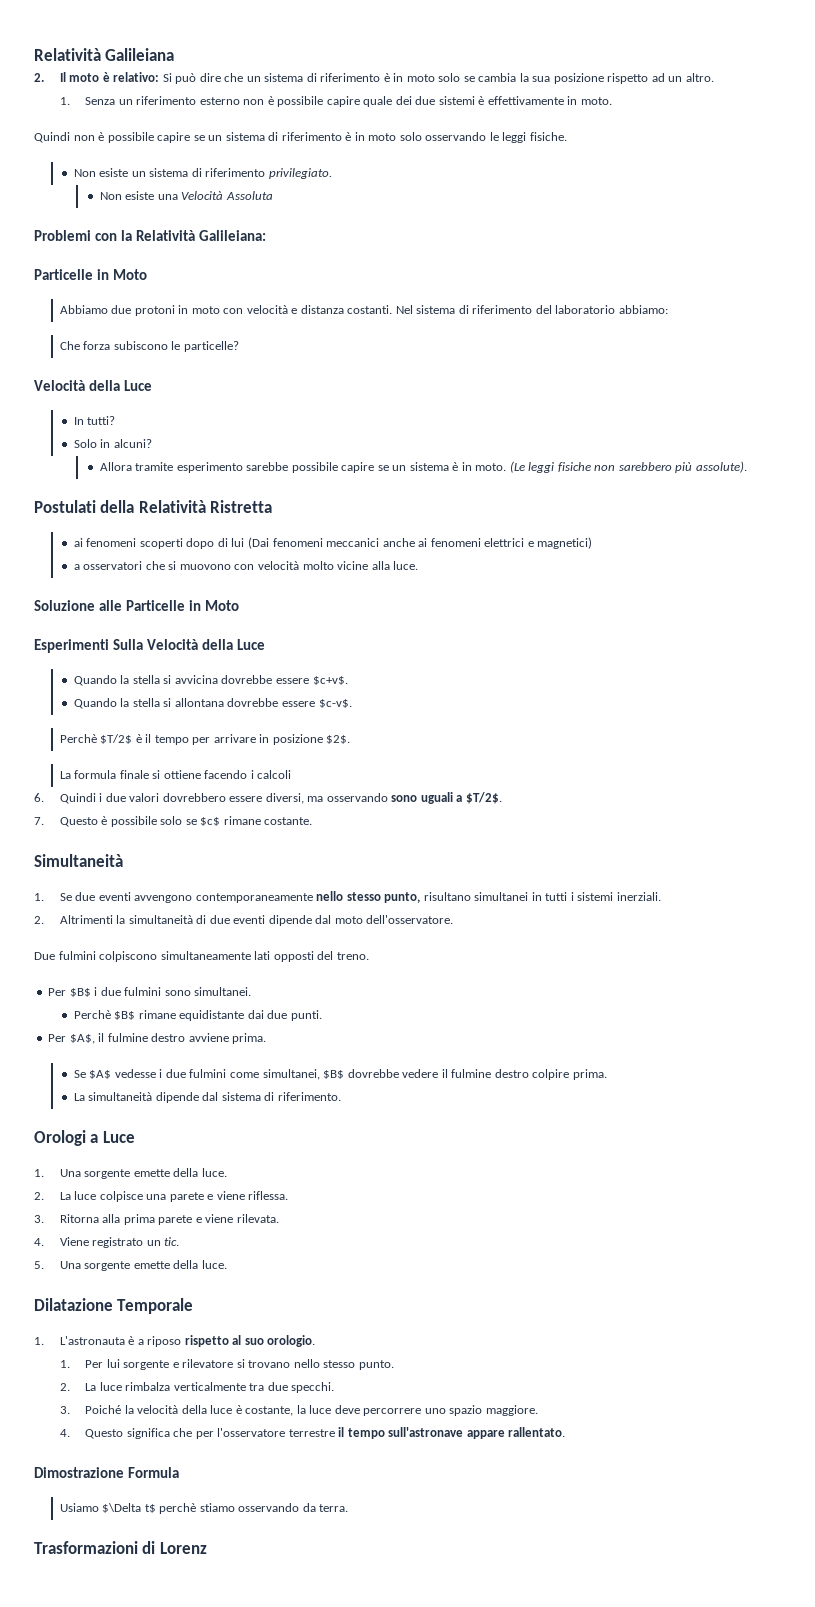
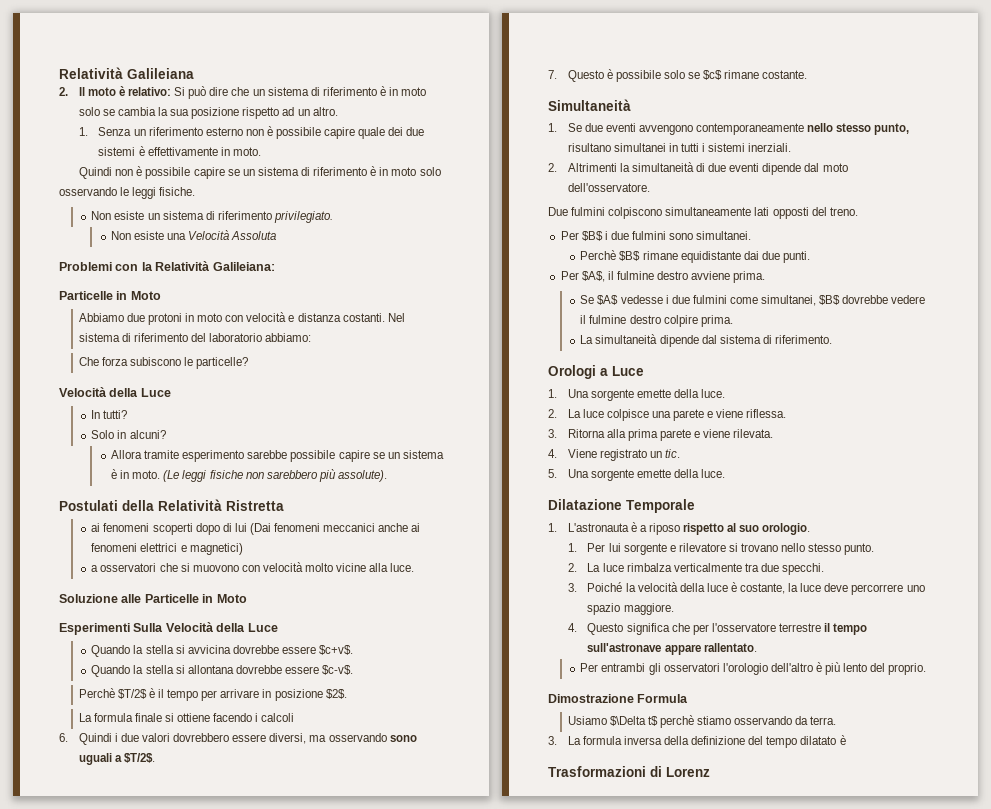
+ Per entrambi gli osservatori l'orologio dell'altro è più lento del proprio.
+ 3. La formula inversa della definizione del tempo dilatato è

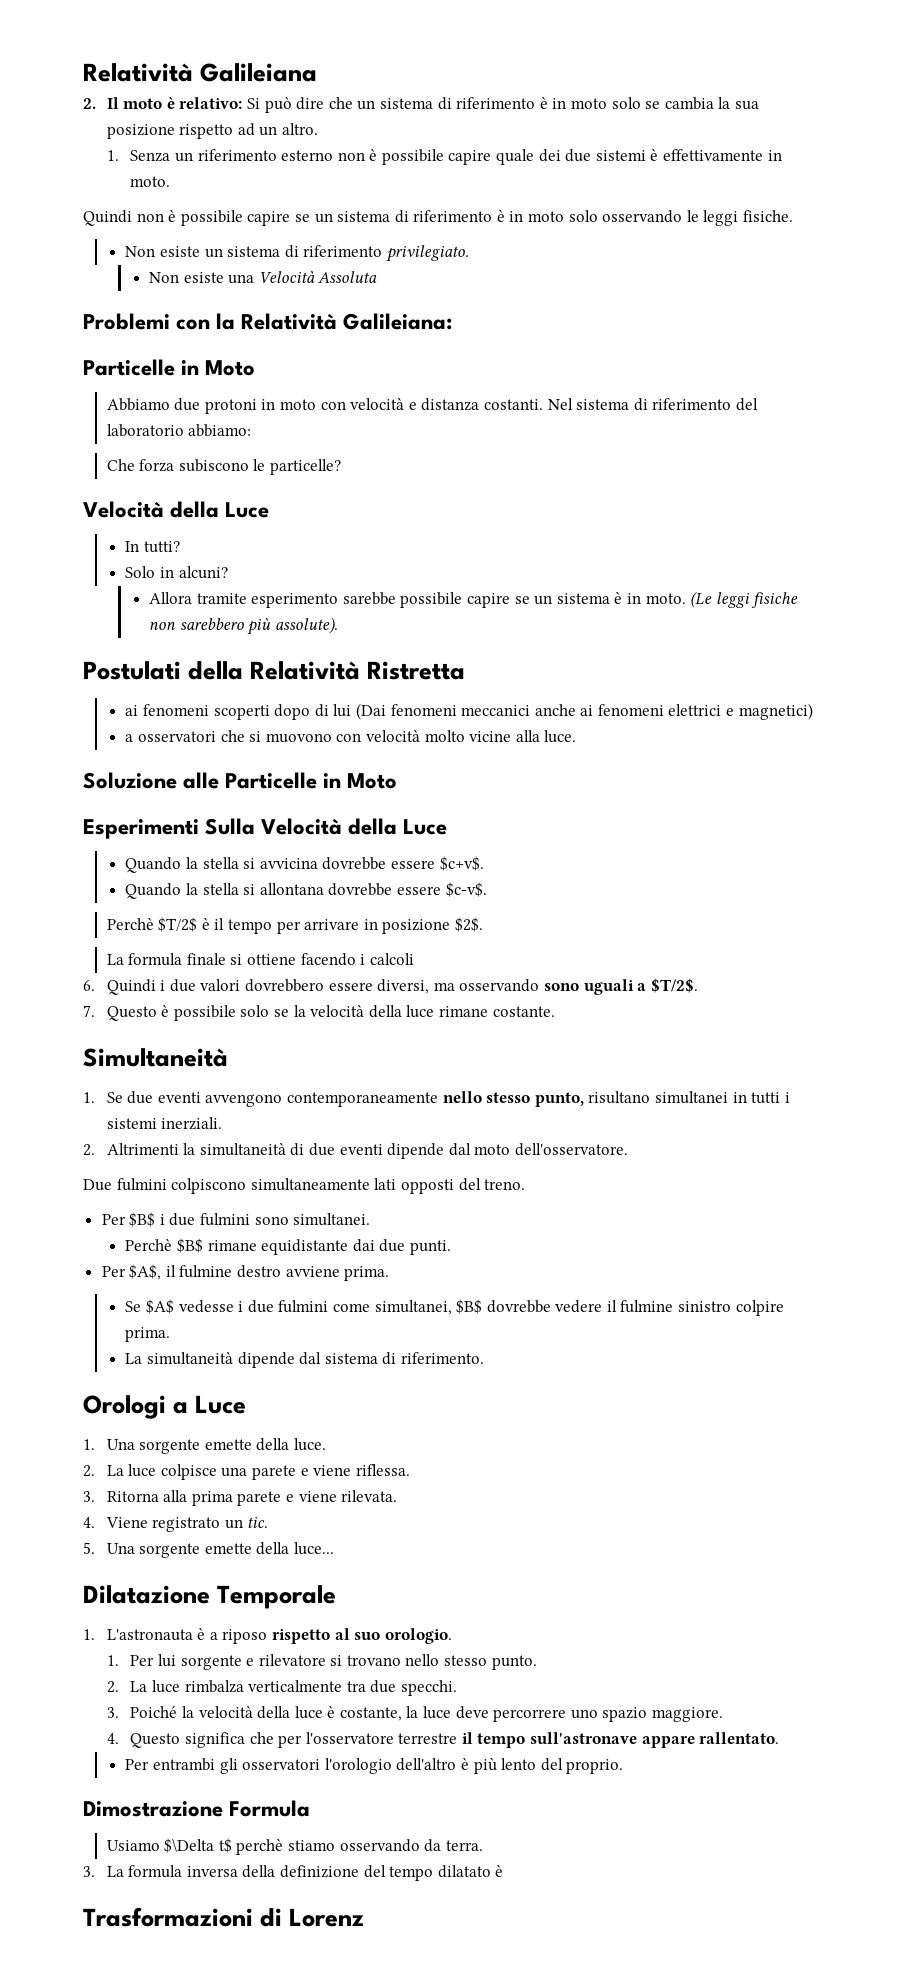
- 7. Questo è possibile solo se $c$ rimane costante.
+ 7. Questo è possibile solo se la velocità della luce rimane costante.
- Se $A$ vedesse i due fulmini come simultanei, $B$ dovrebbe vedere il fulmine destro colpire prima.
+ Se $A$ vedesse i due fulmini come simultanei, $B$ dovrebbe vedere il fulmine sinistro colpire prima.
- 5. Una sorgente emette della luce.
+ 5. Una sorgente emette della luce...

